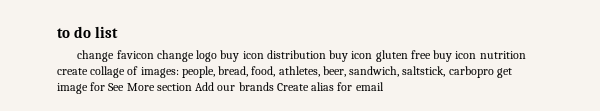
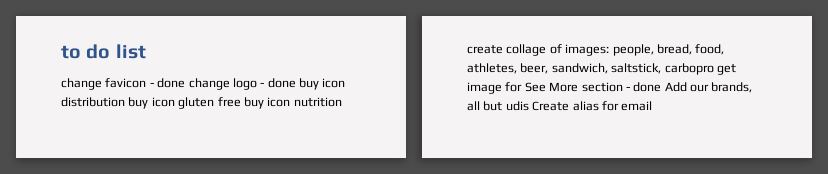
- change favicon change logo buy icon distribution buy icon gluten free buy icon nutrition create collage of images: people, bread, food, athletes, beer, sandwich, saltstick, carbopro get image for See More section Add our brands Create alias for email
+ change favicon - done change logo - done buy icon distribution buy icon gluten free buy icon nutrition create collage of images: people, bread, food, athletes, beer, sandwich, saltstick, carbopro get image for See More section - done Add our brands, all but udis Create alias for email

